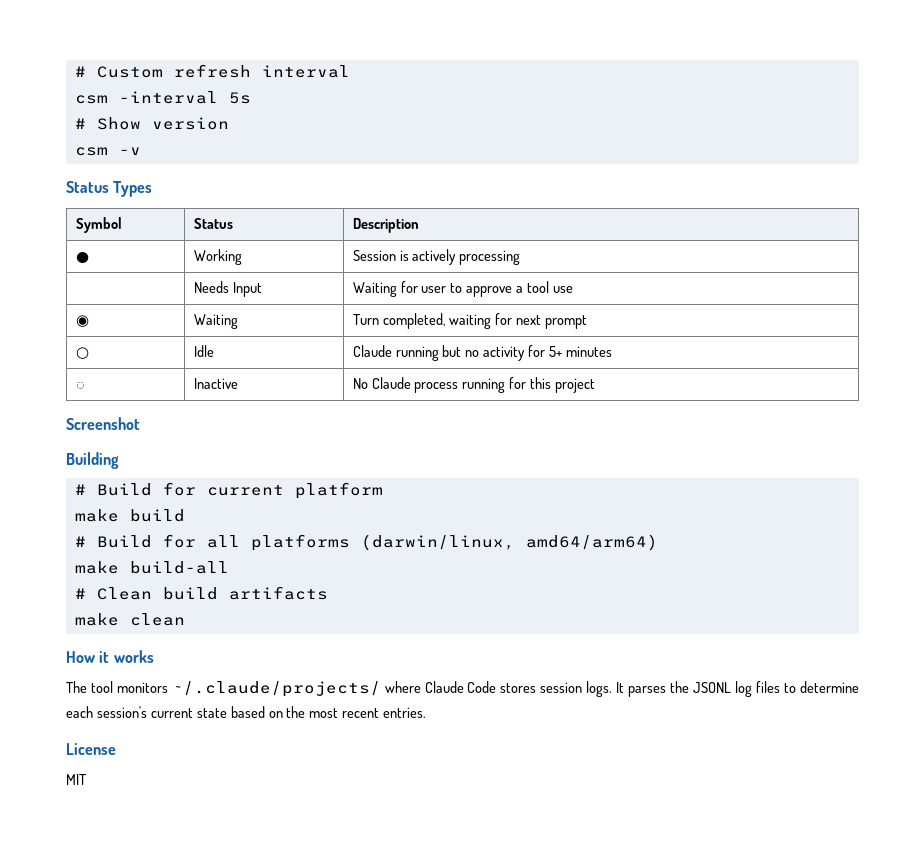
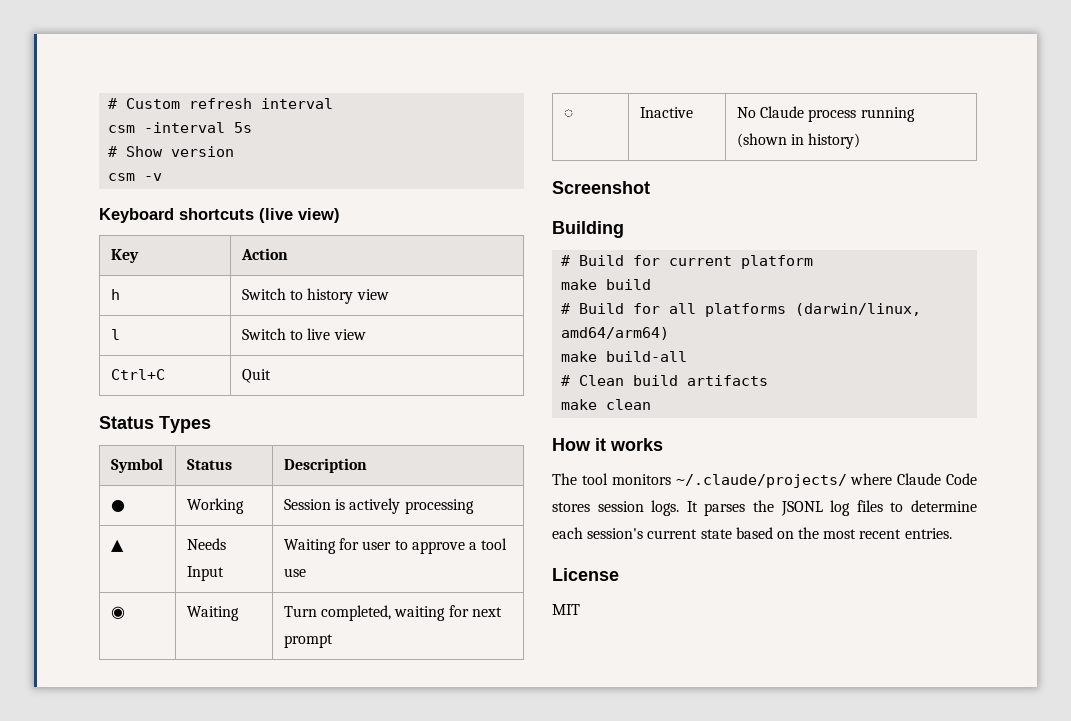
+ Keyboard shortcuts (live view)
+ Key | Action
+ h | Switch to history view
+ l | Switch to live view
+ Ctrl+C | Quit
- | Needs Input | Waiting for user to approve a tool use
+ ▲ | Needs Input | Waiting for user to approve a tool use
- ○ | Idle | Claude running but no activity for 5+ minutes
- ◌ | Inactive | No Claude process running for this project
+ ◌ | Inactive | No Claude process running (shown in history)

